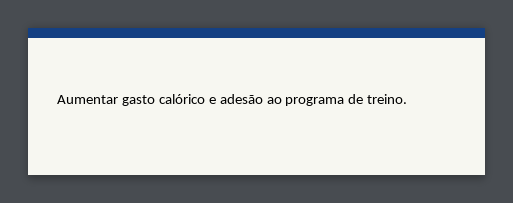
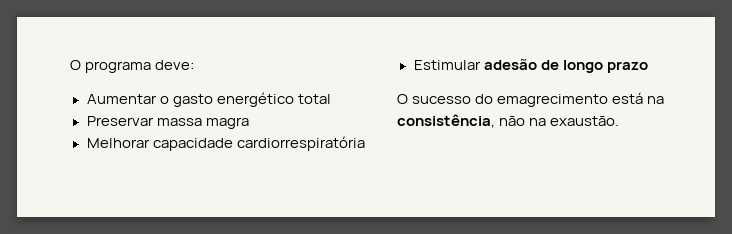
- Aumentar gasto calórico e adesão ao programa de treino.
+ O programa deve:
+ Aumentar o gasto energético total
+ Preservar massa magra
+ Melhorar capacidade cardiorrespiratória
+ Estimular adesão de longo prazo
+ O sucesso do emagrecimento está na consistência, não na exaustão.

